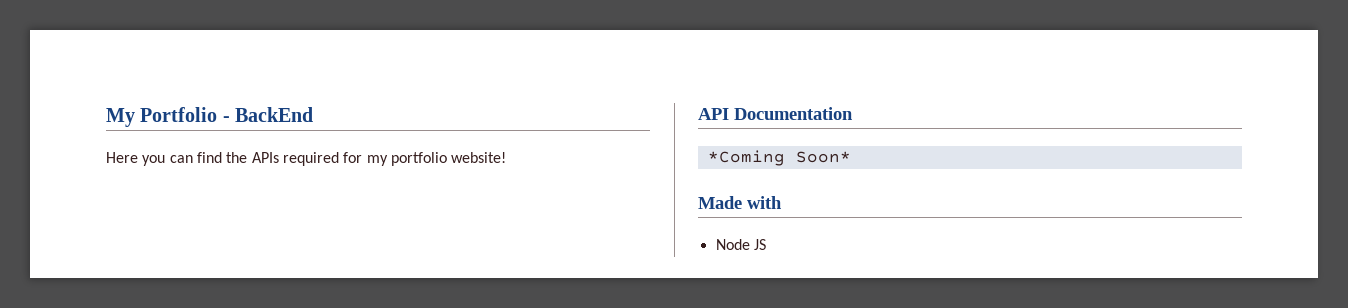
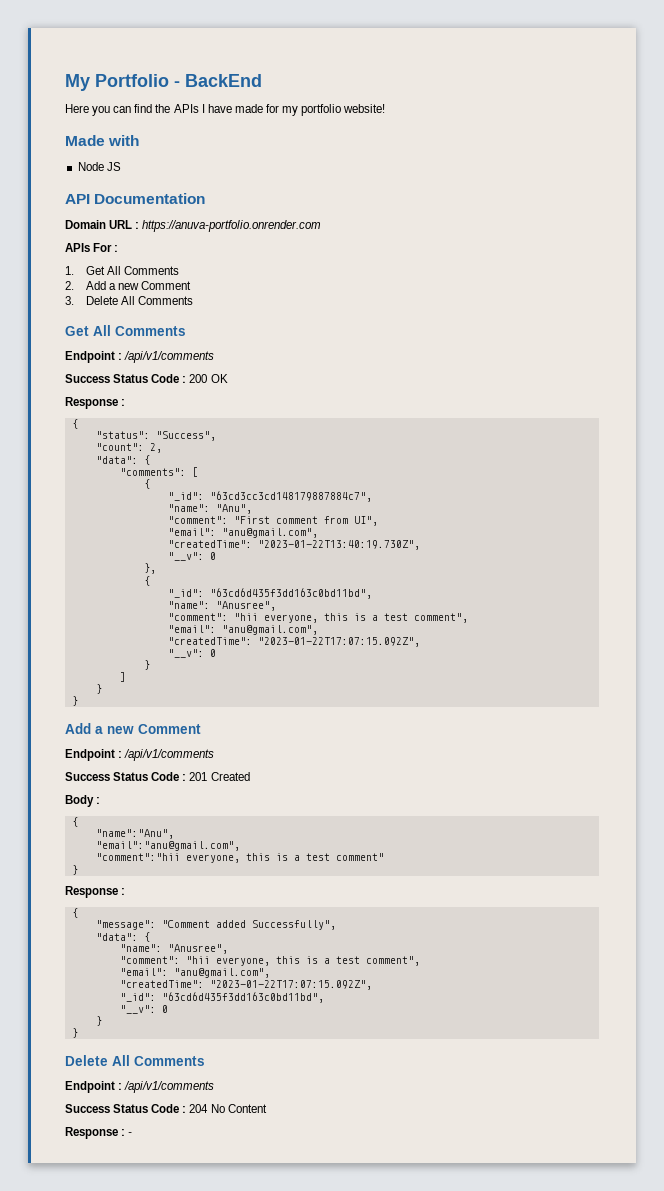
- Here you can find the APIs required for my portfolio website!
+ Here you can find the APIs I have made for my portfolio website!
- API Documentation
- *Coming Soon*
+ API Documentation
+ Domain URL : https://anuva-portfolio.onrender.com
+ APIs For :
+ 1. Get All Comments
+ 2. Add a new Comment
+ 3. Delete All Comments
+ Get All Comments
+ Endpoint : /api/v1/comments
+ Success Status Code : 200 OK
+ Response :
+ {
+ "status": "Success",
+ "count": 2,
+ "data": {
+ "comments": [
+ {
+ "_id": "63cd3cc3cd148179887884c7",
+ "name": "Anu",
+ "comment": "First comment from UI",
+ "email": "anu@gmail.com",
+ "createdTime": "2023-01-22T13:40:19.730Z",
+ "__v": 0
+ },
+ {
+ "_id": "63cd6d435f3dd163c0bd11bd",
+ "name": "Anusree",
+ "comment": "hii everyone, this is a test comment",
+ "email": "anu@gmail.com",
+ "createdTime": "2023-01-22T17:07:15.092Z",
+ "__v": 0
+ }
+ ]
+ }
+ }
+ Add a new Comment
+ Endpoint : /api/v1/comments
+ Success Status Code : 201 Created
+ Body :
+ {
+ "name":"Anu",
+ "email":"anu@gmail.com",
+ "comment":"hii everyone, this is a test comment"
+ }
+ Response :
+ {
+ "message": "Comment added Successfully",
+ "data": {
+ "name": "Anusree",
+ "comment": "hii everyone, this is a test comment",
+ "email": "anu@gmail.com",
+ "createdTime": "2023-01-22T17:07:15.092Z",
+ "_id": "63cd6d435f3dd163c0bd11bd",
+ "__v": 0
+ }
+ }
+ Delete All Comments
+ Endpoint : /api/v1/comments
+ Success Status Code : 204 No Content
+ Response : -

